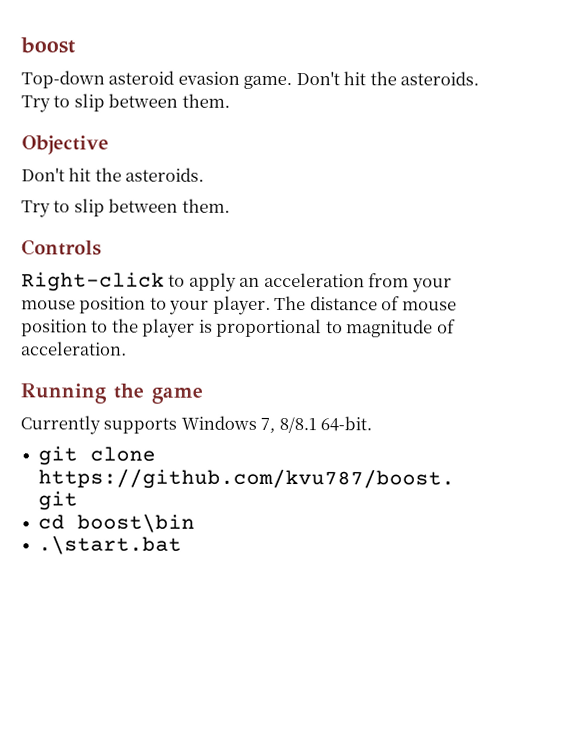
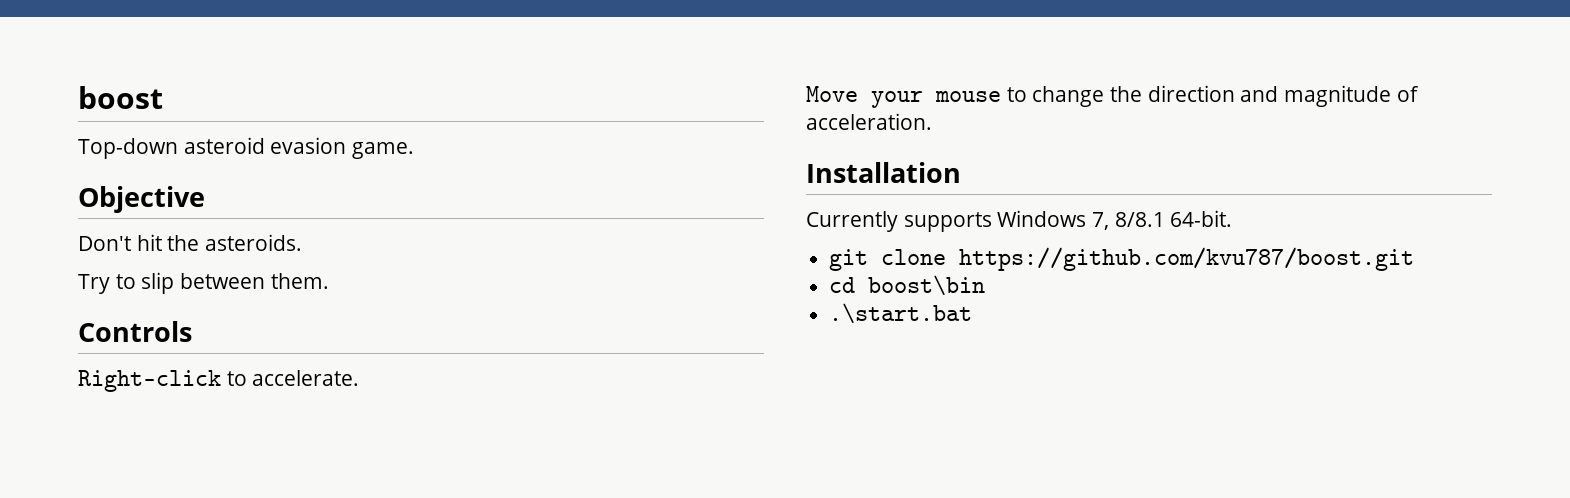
- Don't hit the asteroids. Try to slip between them.
- Right-click to apply an acceleration from your mouse position to your player. The distance of mouse position to the player is proportional to magnitude of acceleration.
+ Right-click to accelerate.
+ Move your mouse to change the direction and magnitude of acceleration.
- Running the game
+ Installation

